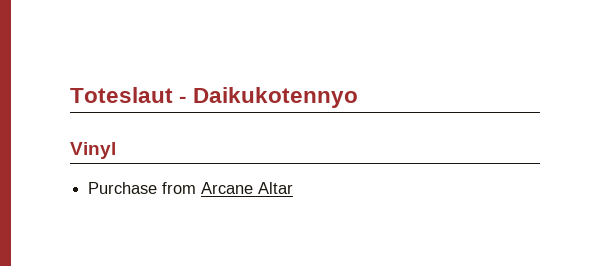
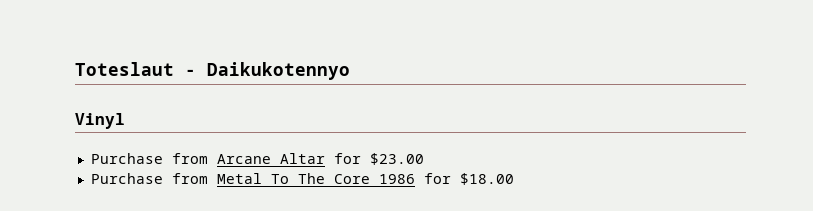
- Purchase from Arcane Altar
+ Purchase from Arcane Altar for $23.00
+ Purchase from Metal To The Core 1986 for $18.00

